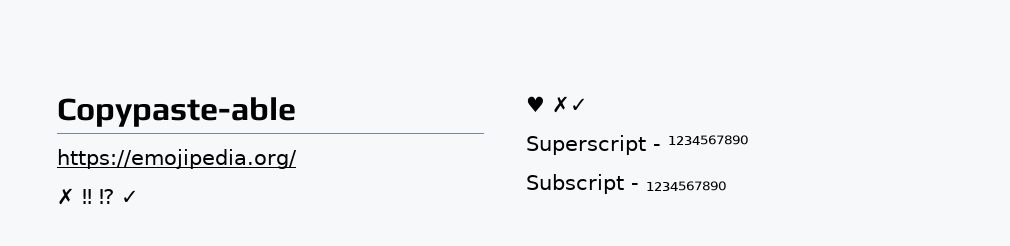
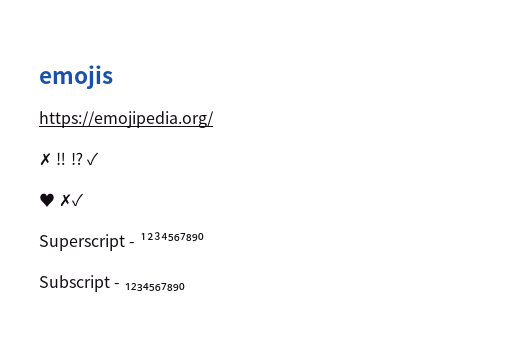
- Copypaste-able
+ emojis

